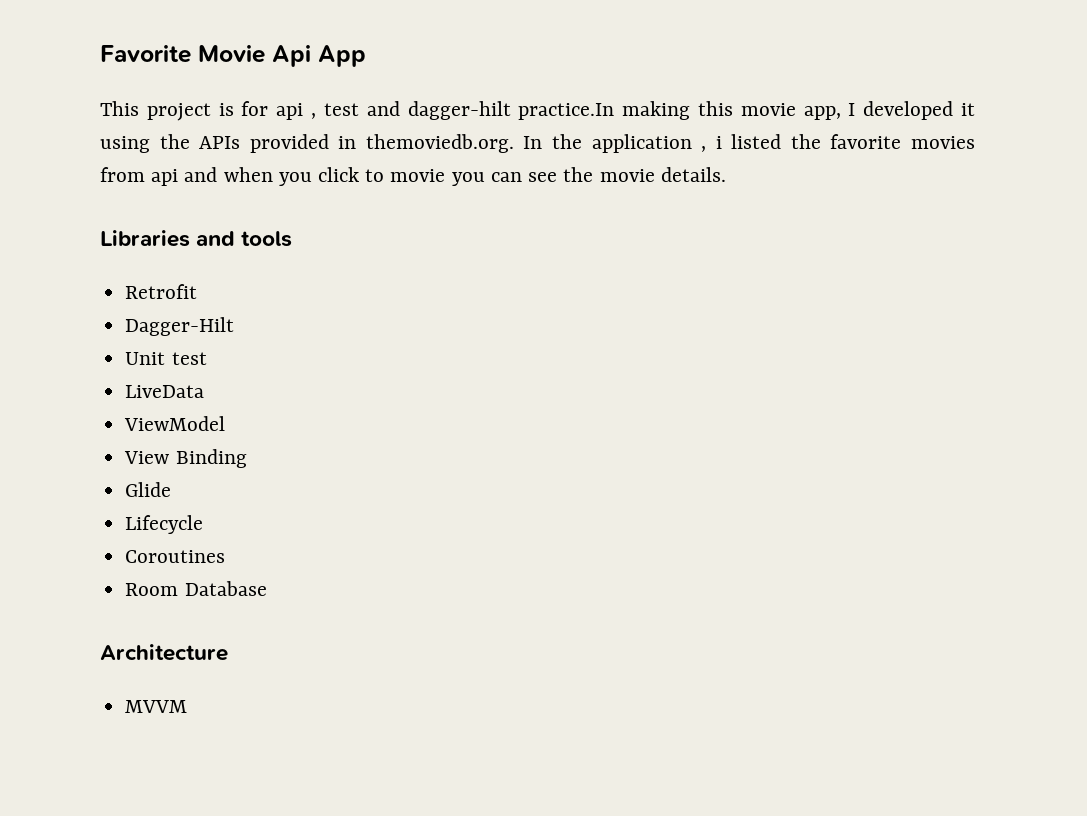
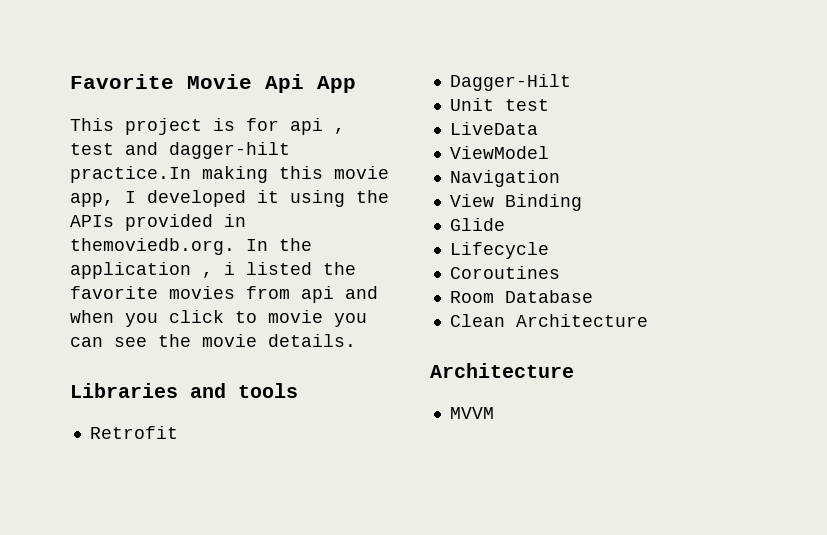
+ Navigation
+ Clean Architecture

